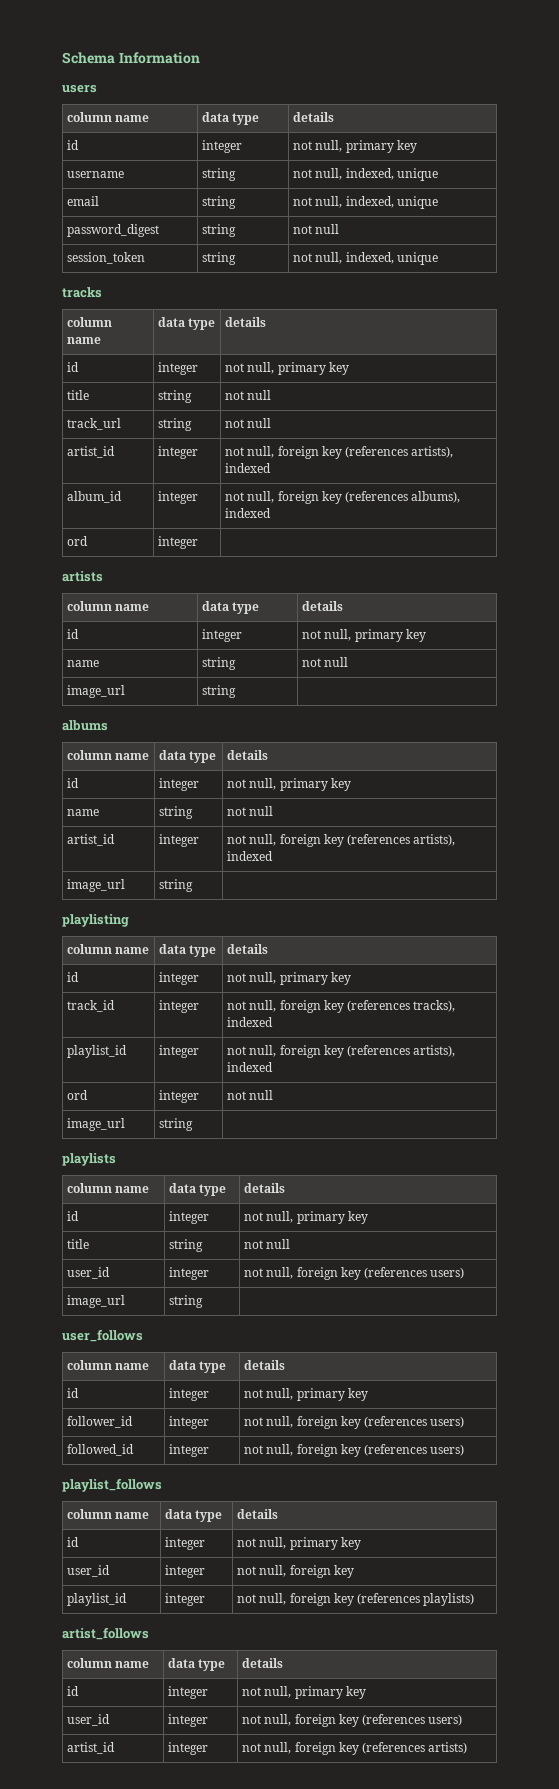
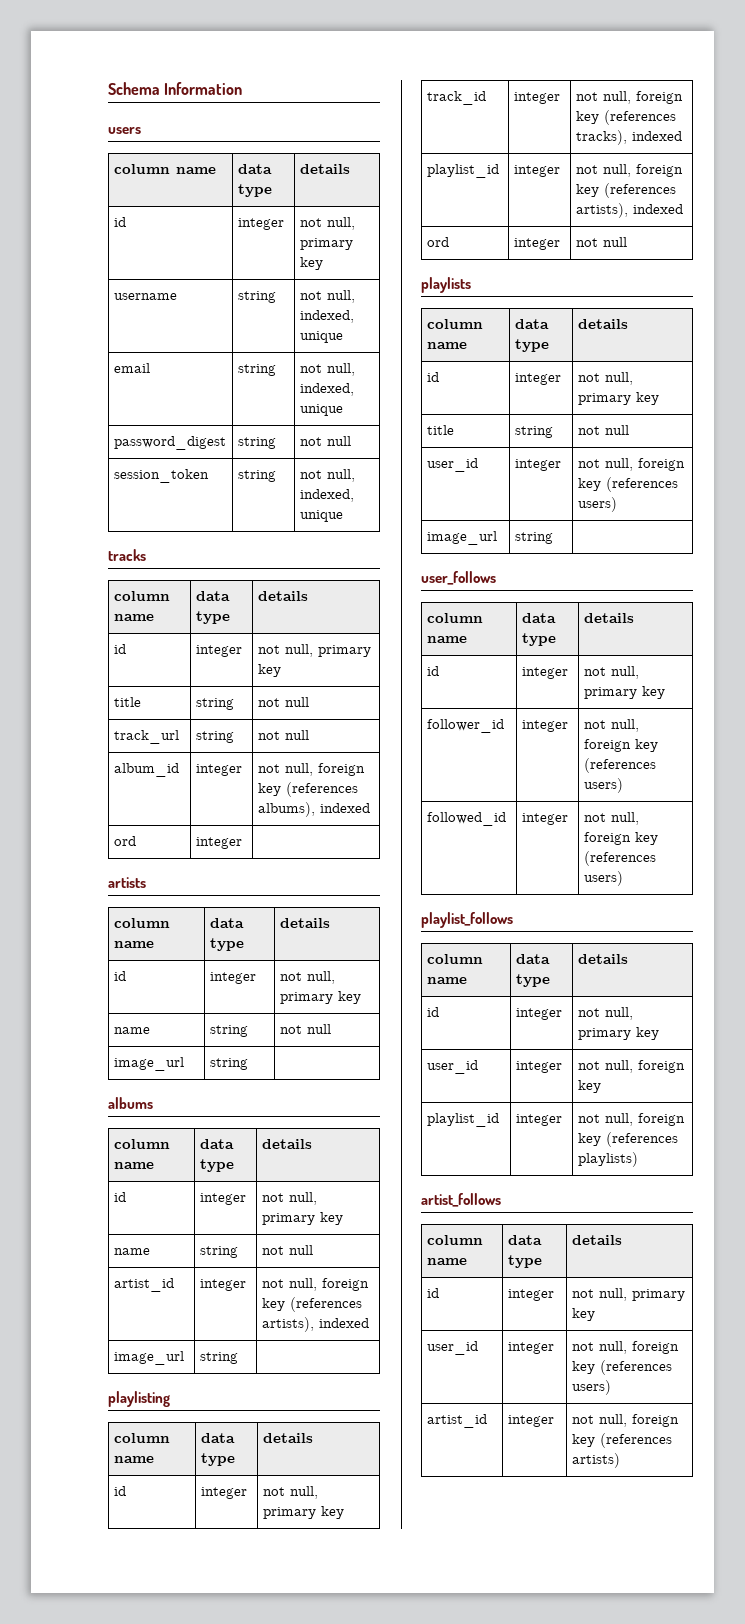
  track_url | string | not null
- artist_id | integer | not null, foreign key (references artists), indexed
  ord | integer | not null
- image_url | string |

